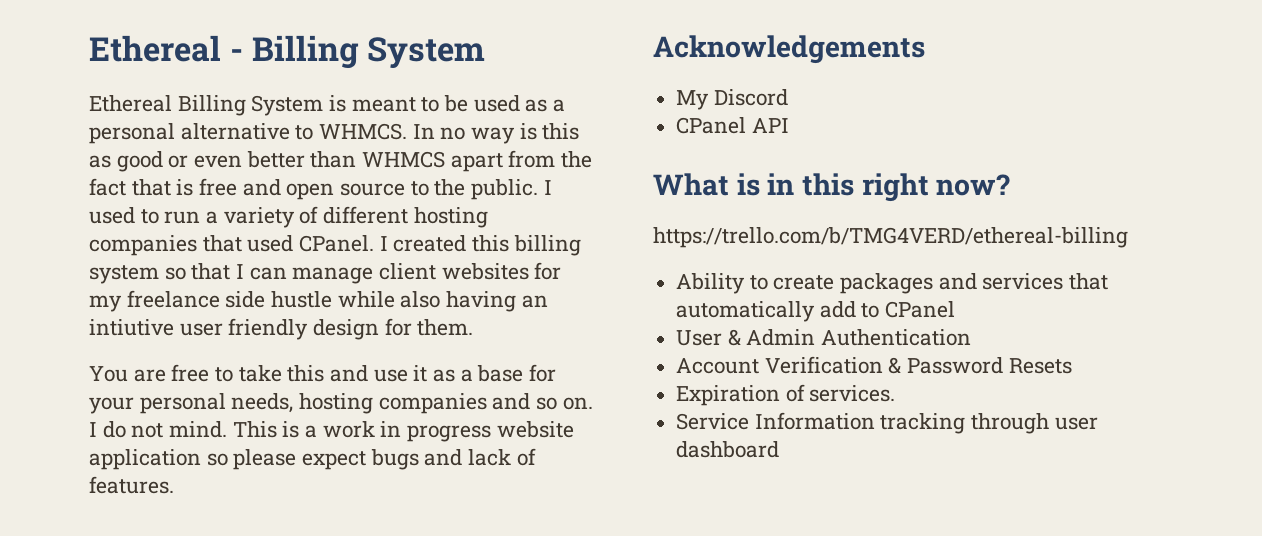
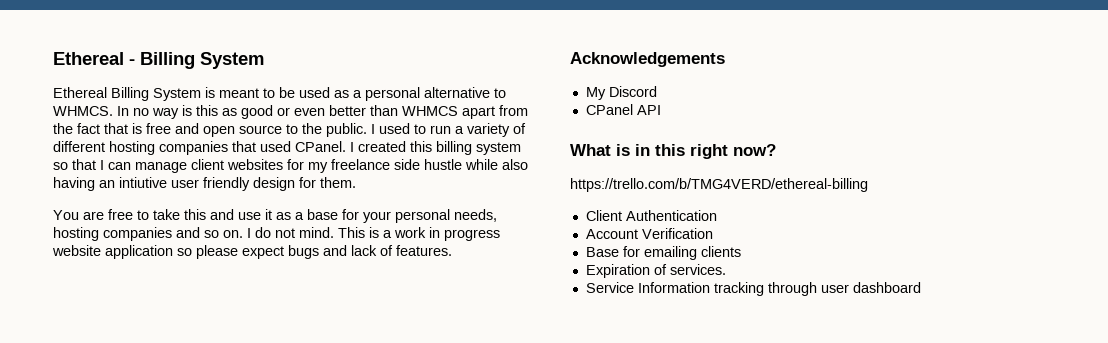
- Ability to create packages and services that automatically add to CPanel
- User & Admin Authentication
+ Client Authentication
- Account Verification & Password Resets
+ Account Verification
+ Base for emailing clients

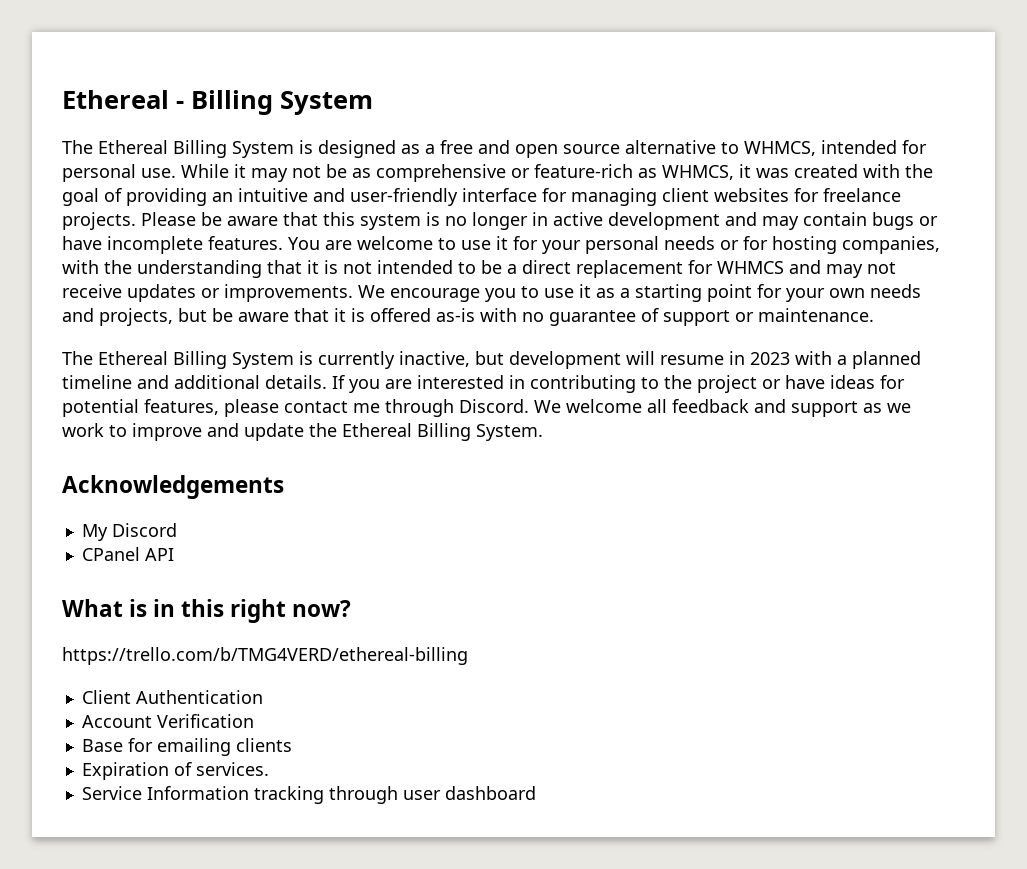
- Ethereal Billing System is meant to be used as a personal alternative to WHMCS. In no way is this as good or even better than WHMCS apart from the fact that is free and open source to the public. I used to run a variety of different hosting companies that used CPanel. I created this billing system so that I can manage client websites for my freelance side hustle while also having an intiutive user friendly design for them.
- You are free to take this and use it as a base for your personal needs, hosting companies and so on. I do not mind. This is a work in progress website application so please expect bugs and lack of features.
+ The Ethereal Billing System is designed as a free and open source alternative to WHMCS, intended for personal use. While it may not be as comprehensive or feature-rich as WHMCS, it was created with the goal of providing an intuitive and user-friendly interface for managing client websites for freelance projects. Please be aware that this system is no longer in active development and may contain bugs or have incomplete features. You are welcome to use it for your personal needs or for hosting companies, with the understanding that it is not intended to be a direct replacement for WHMCS and may not receive updates or improvements. We encourage you to use it as a starting point for your own needs and projects, but be aware that it is offered as-is with no guarantee of support or maintenance.
+ The Ethereal Billing System is currently inactive, but development will resume in 2023 with a planned timeline and additional details. If you are interested in contributing to the project or have ideas for potential features, please contact me through Discord. We welcome all feedback and support as we work to improve and update the Ethereal Billing System.

